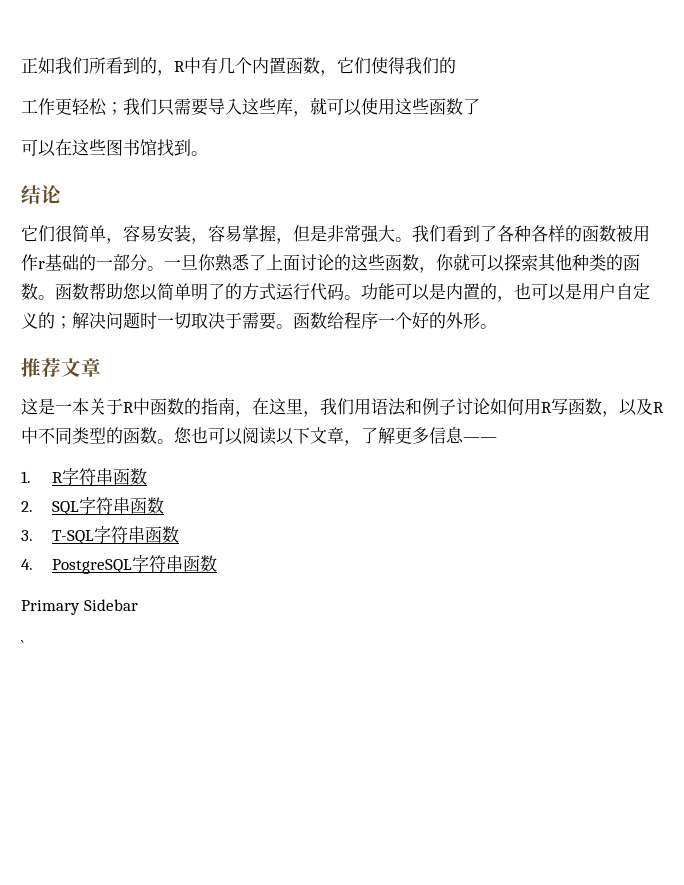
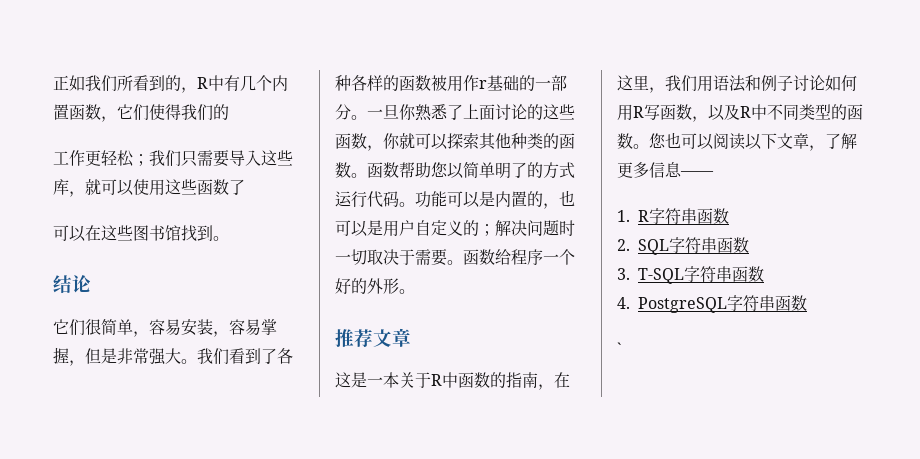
- Primary Sidebar

